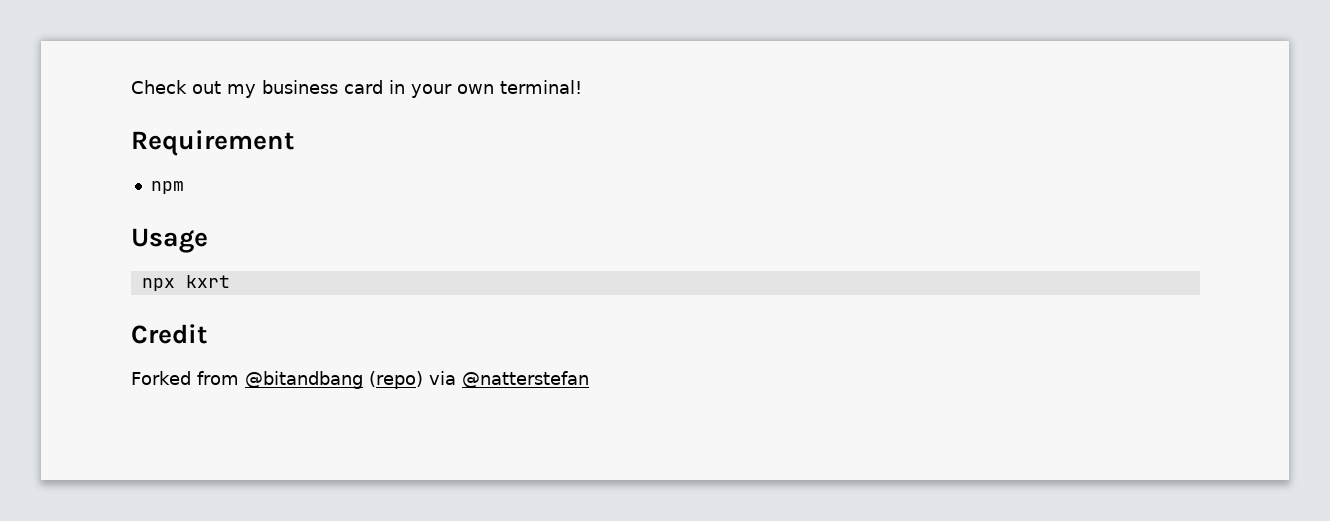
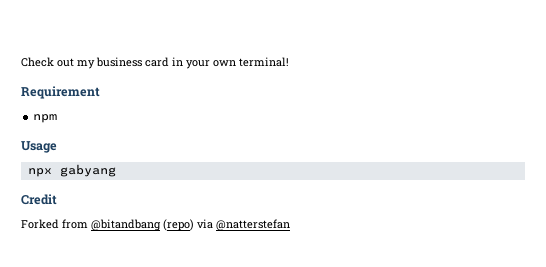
- npx kxrt
+ npx gabyang

